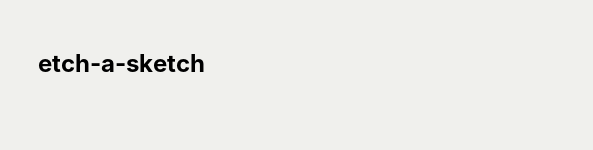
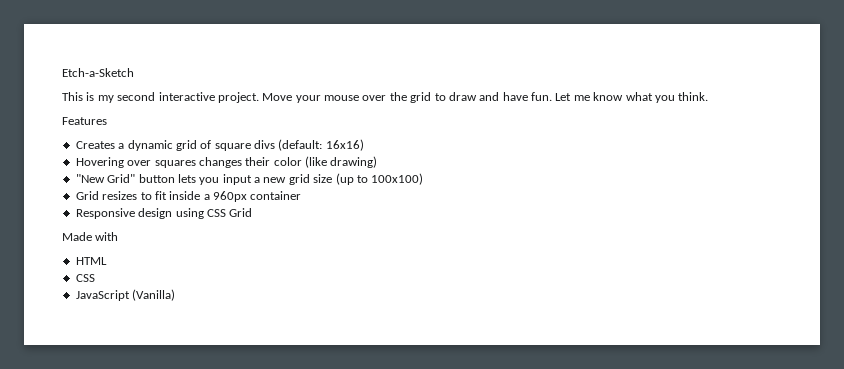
- etch-a-sketch
+ Etch-a-Sketch
+ This is my second interactive project. Move your mouse over the grid to draw and have fun. Let me know what you think.
+ Features
+ Creates a dynamic grid of square divs (default: 16x16)
+ Hovering over squares changes their color (like drawing)
+ "New Grid" button lets you input a new grid size (up to 100x100)
+ Grid resizes to fit inside a 960px container
+ Responsive design using CSS Grid
+ Made with
+ HTML
+ CSS
+ JavaScript (Vanilla)

